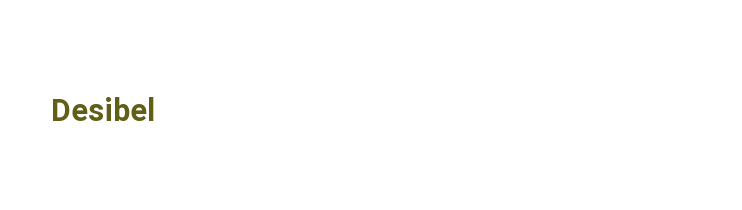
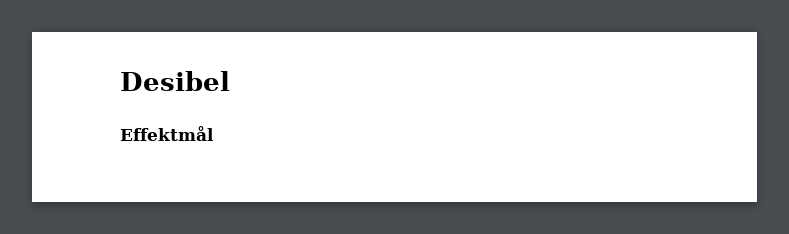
+ Effektmål

